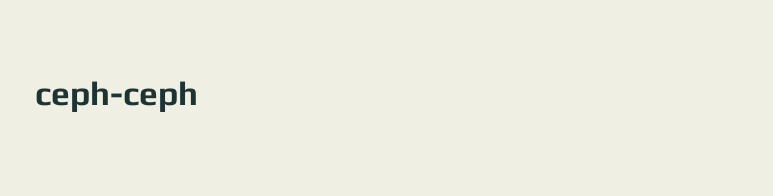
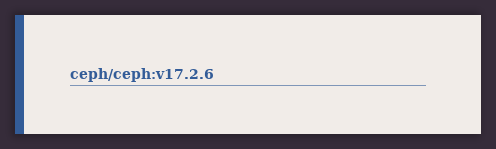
- ceph-ceph
+ ceph/ceph:v17.2.6

